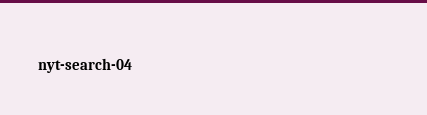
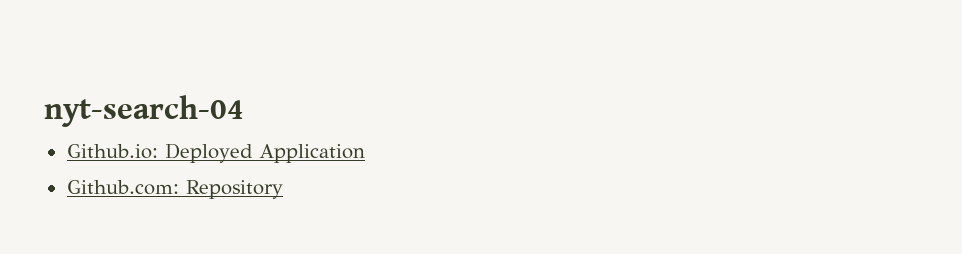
+ Github.io: Deployed Application
+ Github.com: Repository

